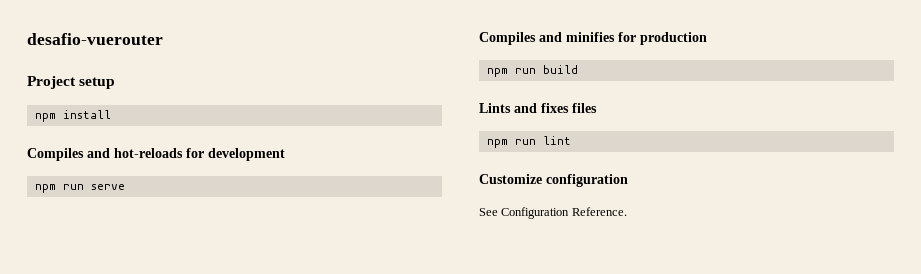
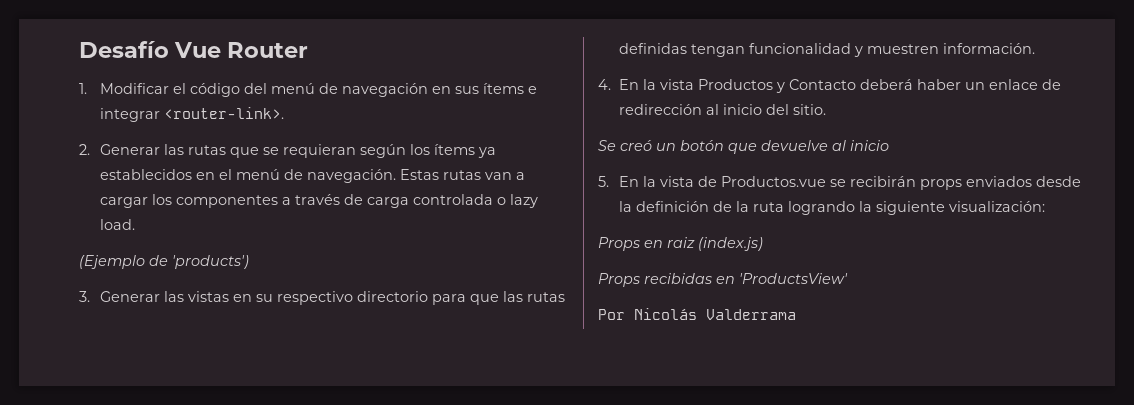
- desafio-vuerouter
- Project setup
- npm install
- Compiles and hot-reloads for development
- npm run serve
- Compiles and minifies for production
- npm run build
- Lints and fixes files
- npm run lint
- Customize configuration
- See Configuration Reference.
+ Desafío Vue Router
+ 1. Modificar el código del menú de navegación en sus ítems e integrar <router-link>.
+ 2. Generar las rutas que se requieran según los ítems ya establecidos en el menú de navegación. Estas rutas van a cargar los componentes a través de carga controlada o lazy load.
+ (Ejemplo de 'products')
+ 3. Generar las vistas en su respectivo directorio para que las rutas definidas tengan funcionalidad y muestren información.
+ 4. En la vista Productos y Contacto deberá haber un enlace de redirección al inicio del sitio.
+ Se creó un botón que devuelve al inicio
+ 5. En la vista de Productos.vue se recibirán props enviados desde la definición de la ruta logrando la siguiente visualización:
+ Props en raiz (index.js)
+ Props recibidas en 'ProductsView'
+ Por Nicolás Valderrama

